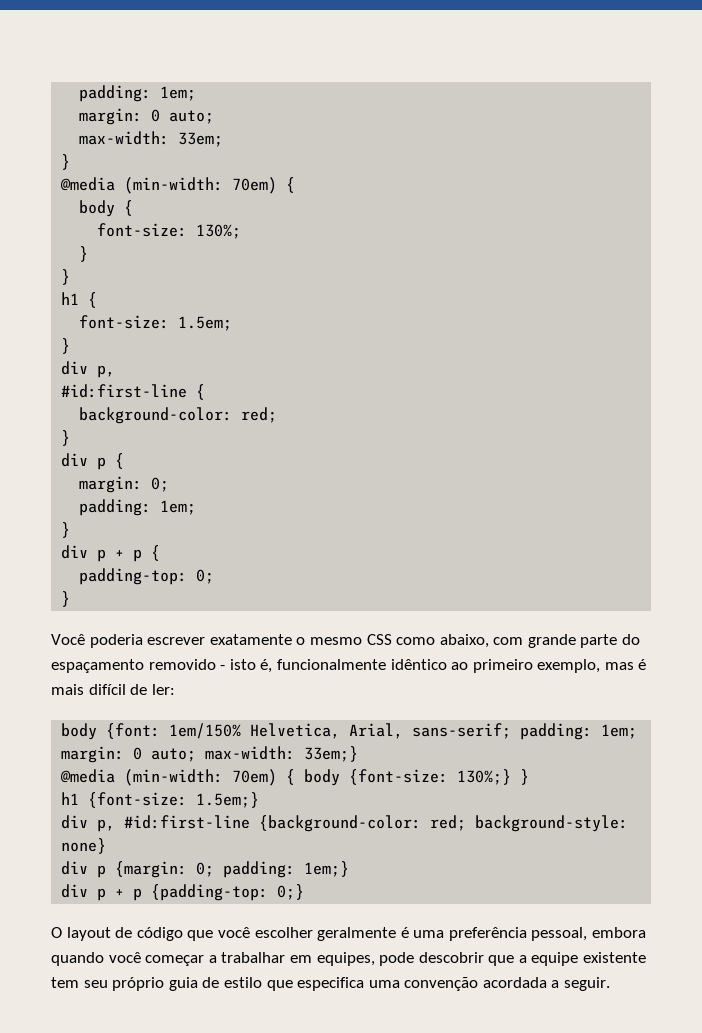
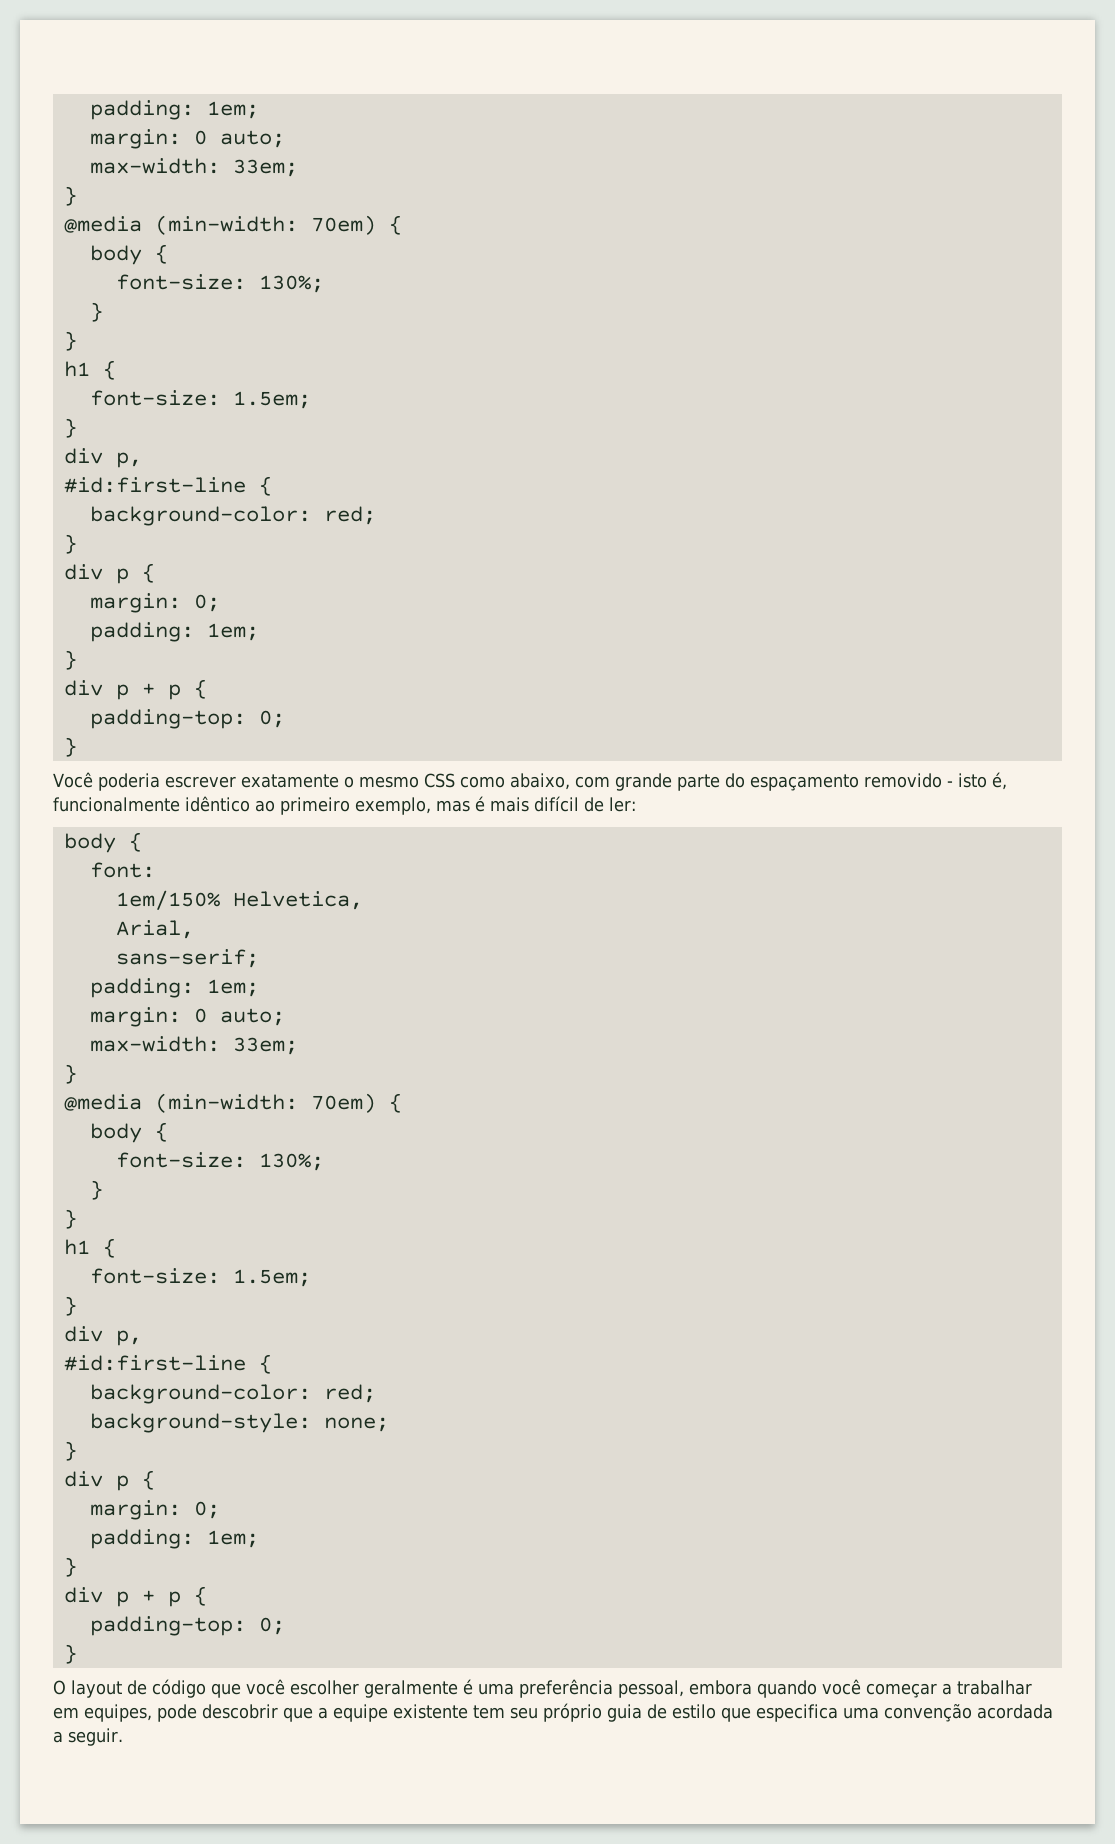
  Você poderia escrever exatamente o mesmo CSS como abaixo, com grande parte do espaçamento removido - isto é, funcionalmente idêntico ao primeiro exemplo, mas é mais difícil de ler:
- body {font: 1em/150% Helvetica, Arial, sans-serif; padding: 1em; margin: 0 auto; max-width: 33em;}
- @media (min-width: 70em) { body {font-size: 130%;} }
- h1 {font-size: 1.5em;}
- div p, #id:first-line {background-color: red; background-style: none}
- div p {margin: 0; padding: 1em;}
- div p + p {padding-top: 0;}
+ body {
+ font:
+ 1em/150% Helvetica,
+ Arial,
+ sans-serif;
+ padding: 1em;
+ margin: 0 auto;
+ max-width: 33em;
+ }
+ @media (min-width: 70em) {
+ body {
+ font-size: 130%;
+ }
+ }
+ h1 {
+ font-size: 1.5em;
+ }
+ div p,
+ #id:first-line {
+ background-color: red;
+ background-style: none;
+ }
+ div p {
+ margin: 0;
+ padding: 1em;
+ }
+ div p + p {
+ padding-top: 0;
+ }

